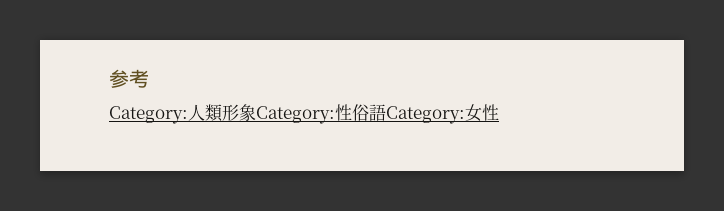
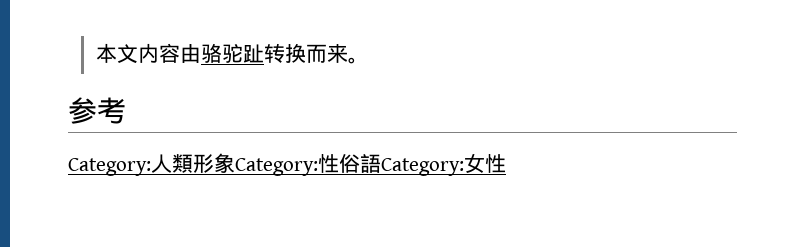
+ 本文内容由骆驼趾转换而来。

